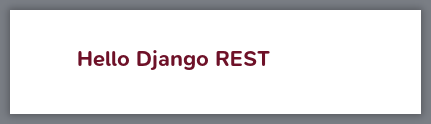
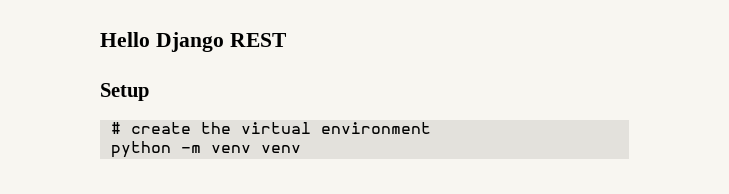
+ Setup
+ # create the virtual environment
+ python -m venv venv

